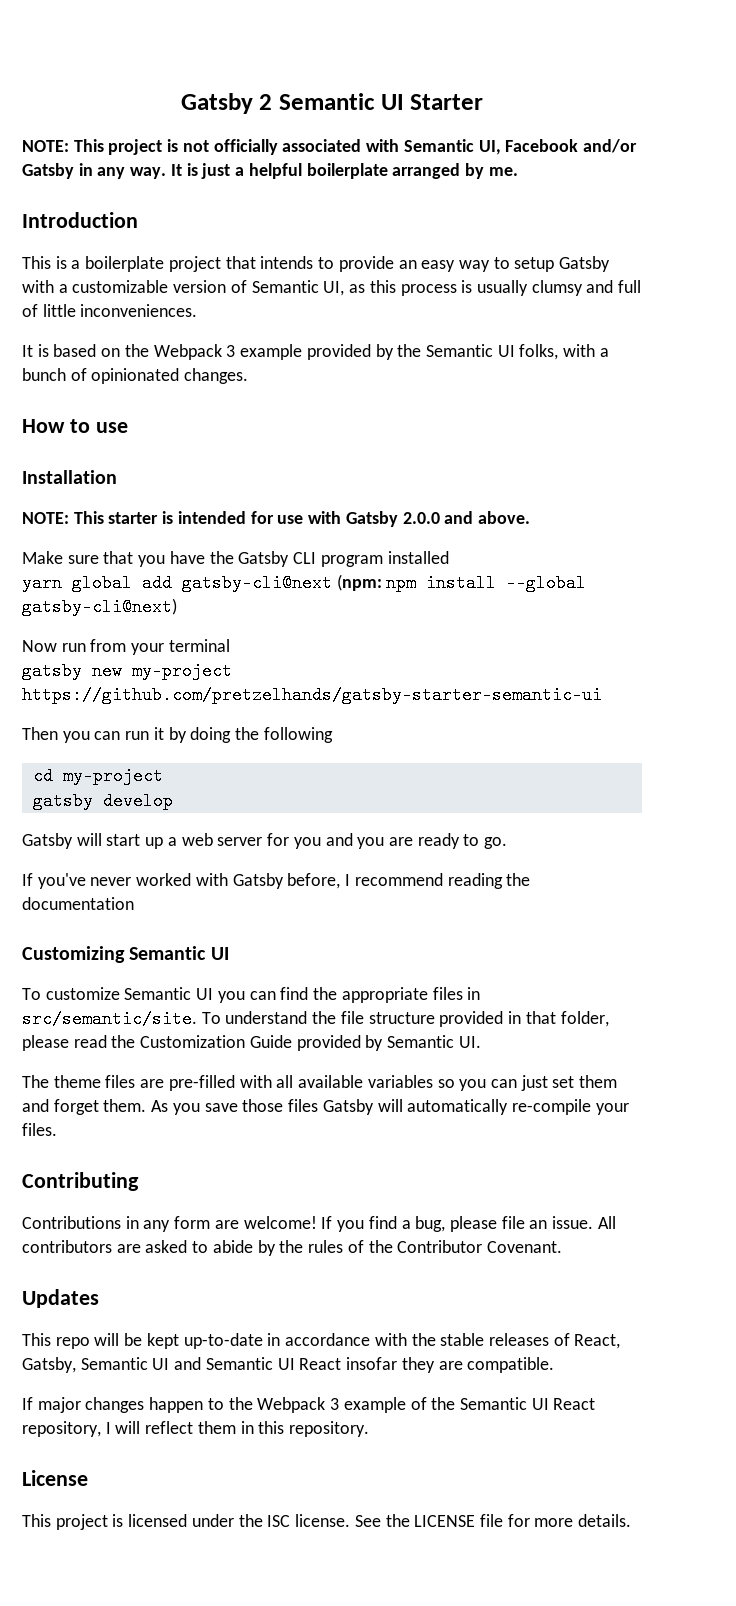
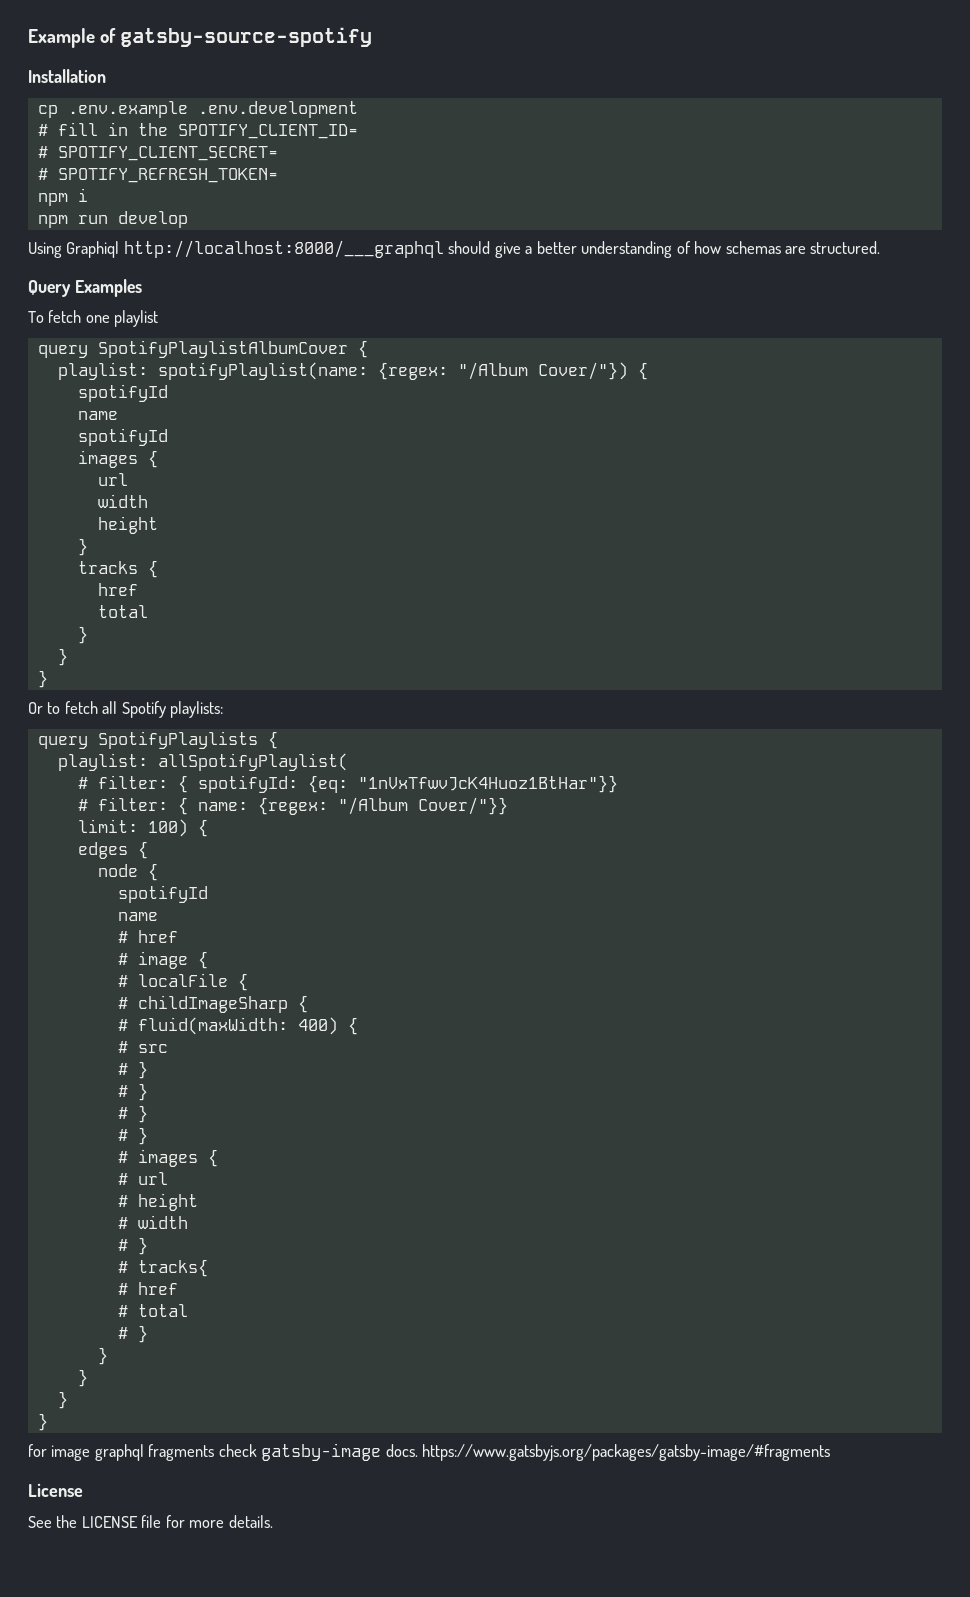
- Gatsby 2 Semantic UI Starter
- NOTE: This project is not officially associated with Semantic UI, Facebook and/or Gatsby in any way. It is just a helpful boilerplate arranged by me.
- Introduction
- This is a boilerplate project that intends to provide an easy way to setup Gatsby with a customizable version of Semantic UI, as this process is usually clumsy and full of little inconveniences.
- It is based on the Webpack 3 example provided by the Semantic UI folks, with a bunch of opinionated changes.
- How to use
+ Example of gatsby-source-spotify
  Installation
- NOTE: This starter is intended for use with Gatsby 2.0.0 and above.
- Make sure that you have the Gatsby CLI program installed
- yarn global add gatsby-cli@next (npm: npm install --global gatsby-cli@next)
- Now run from your terminal
- gatsby new my-project https://github.com/pretzelhands/gatsby-starter-semantic-ui
- Then you can run it by doing the following
- cd my-project
- gatsby develop
- Gatsby will start up a web server for you and you are ready to go.
- If you've never worked with Gatsby before, I recommend reading the documentation
- Customizing Semantic UI
- To customize Semantic UI you can find the appropriate files in src/semantic/site. To understand the file structure provided in that folder, please read the Customization Guide provided by Semantic UI.
- The theme files are pre-filled with all available variables so you can just set them and forget them. As you save those files Gatsby will automatically re-compile your files.
- Contributing
- Contributions in any form are welcome! If you find a bug, please file an issue. All contributors are asked to abide by the rules of the Contributor Covenant.
- Updates
- This repo will be kept up-to-date in accordance with the stable releases of React, Gatsby, Semantic UI and Semantic UI React insofar they are compatible.
- If major changes happen to the Webpack 3 example of the Semantic UI React repository, I will reflect them in this repository.
+ cp .env.example .env.development
+ # fill in the SPOTIFY_CLIENT_ID=
+ # SPOTIFY_CLIENT_SECRET=
+ # SPOTIFY_REFRESH_TOKEN=
+ npm i
+ npm run develop
+ Using Graphiql http://localhost:8000/___graphql should give a better understanding of how schemas are structured.
+ Query Examples
+ To fetch one playlist
+ query SpotifyPlaylistAlbumCover {
+ playlist: spotifyPlaylist(name: {regex: "/Album Cover/"}) {
+ spotifyId
+ name
+ spotifyId
+ images {
+ url
+ width
+ height
+ }
+ tracks {
+ href
+ total
+ }
+ }
+ }
+ Or to fetch all Spotify playlists:
+ query SpotifyPlaylists {
+ playlist: allSpotifyPlaylist(
+ # filter: { spotifyId: {eq: "1nVxTfwvJcK4Huoz1BtHar"}}
+ # filter: { name: {regex: "/Album Cover/"}}
+ limit: 100) {
+ edges {
+ node {
+ spotifyId
+ name
+ # href
+ # image {
+ # localFile {
+ # childImageSharp {
+ # fluid(maxWidth: 400) {
+ # src
+ # }
+ # }
+ # }
+ # }
+ # images {
+ # url
+ # height
+ # width
+ # }
+ # tracks{
+ # href
+ # total
+ # }
+ }
+ }
+ }
+ }
+ for image graphql fragments check gatsby-image docs. https://www.gatsbyjs.org/packages/gatsby-image/#fragments
  License
- This project is licensed under the ISC license. See the LICENSE file for more details.
+ See the LICENSE file for more details.

